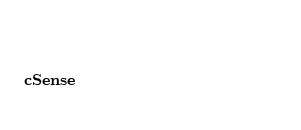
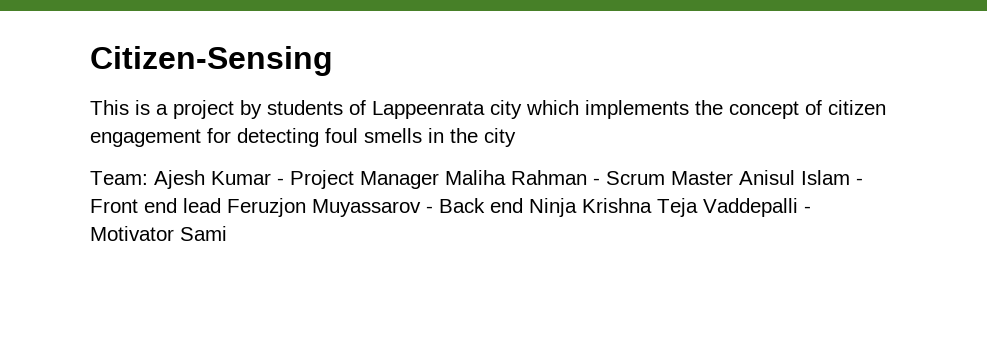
- cSense
+ Citizen-Sensing
+ This is a project by students of Lappeenrata city which implements the concept of citizen engagement for detecting foul smells in the city
+ Team: Ajesh Kumar - Project Manager Maliha Rahman - Scrum Master Anisul Islam - Front end lead Feruzjon Muyassarov - Back end Ninja Krishna Teja Vaddepalli - Motivator Sami

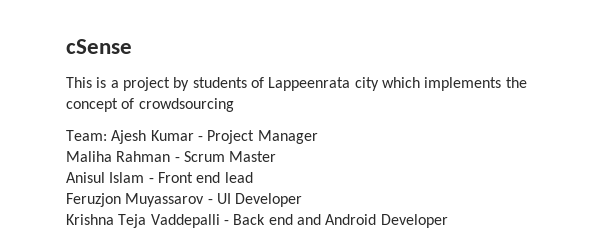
- Citizen-Sensing
+ cSense
- This is a project by students of Lappeenrata city which implements the concept of citizen engagement for detecting foul smells in the city
+ This is a project by students of Lappeenrata city which implements the concept of crowdsourcing
- Team: Ajesh Kumar - Project Manager Maliha Rahman - Scrum Master Anisul Islam - Front end lead Feruzjon Muyassarov - Back end Ninja Krishna Teja Vaddepalli - Motivator Sami
+ Team: Ajesh Kumar - Project Manager
+ Maliha Rahman - Scrum Master
+ Anisul Islam - Front end lead
+ Feruzjon Muyassarov - UI Developer
+ Krishna Teja Vaddepalli - Back end and Android Developer

